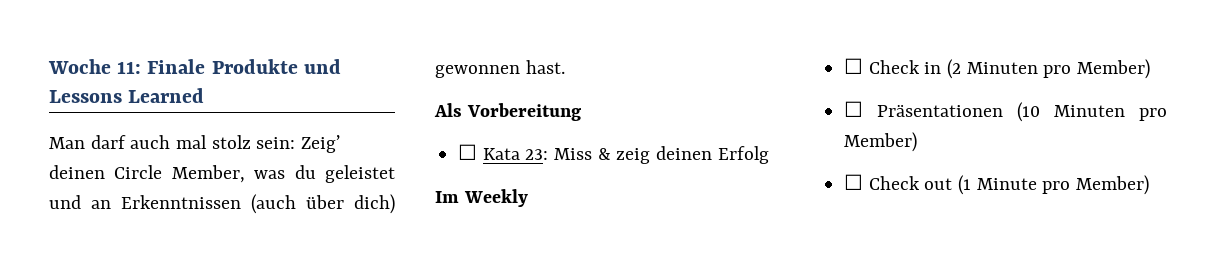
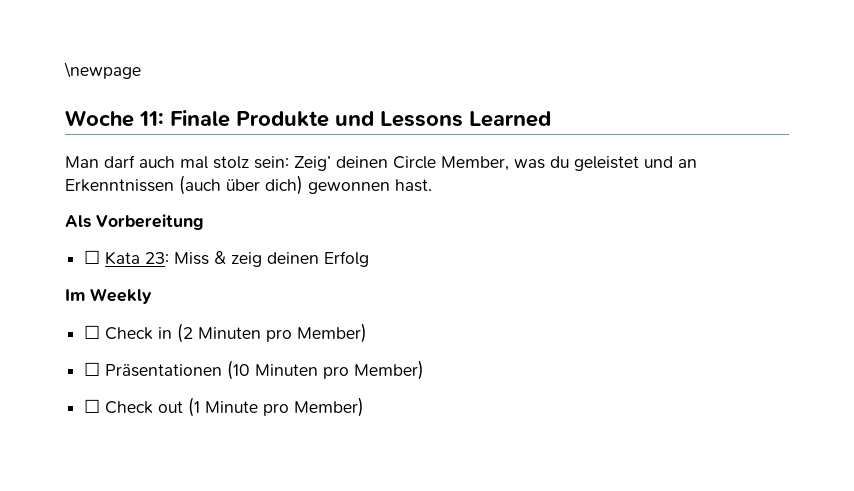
+ \newpage

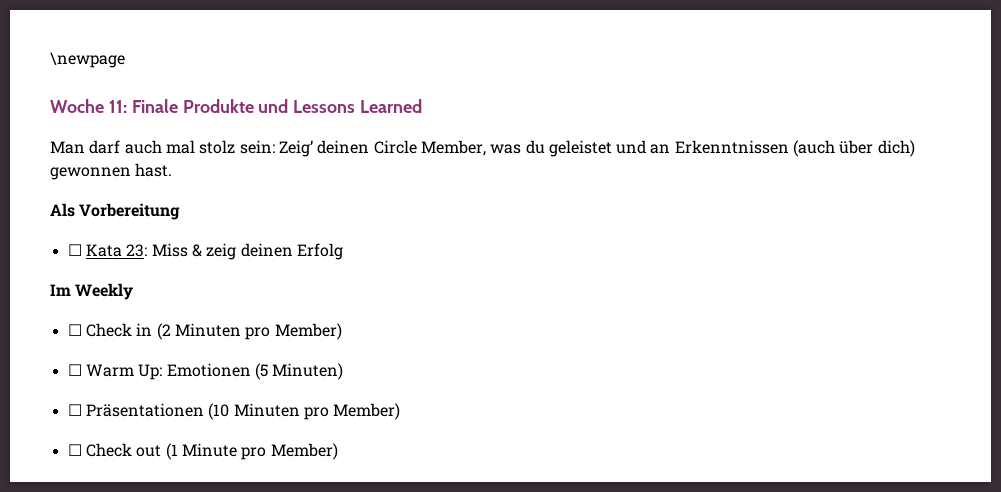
+ ☐ Warm Up: Emotionen (5 Minuten)

